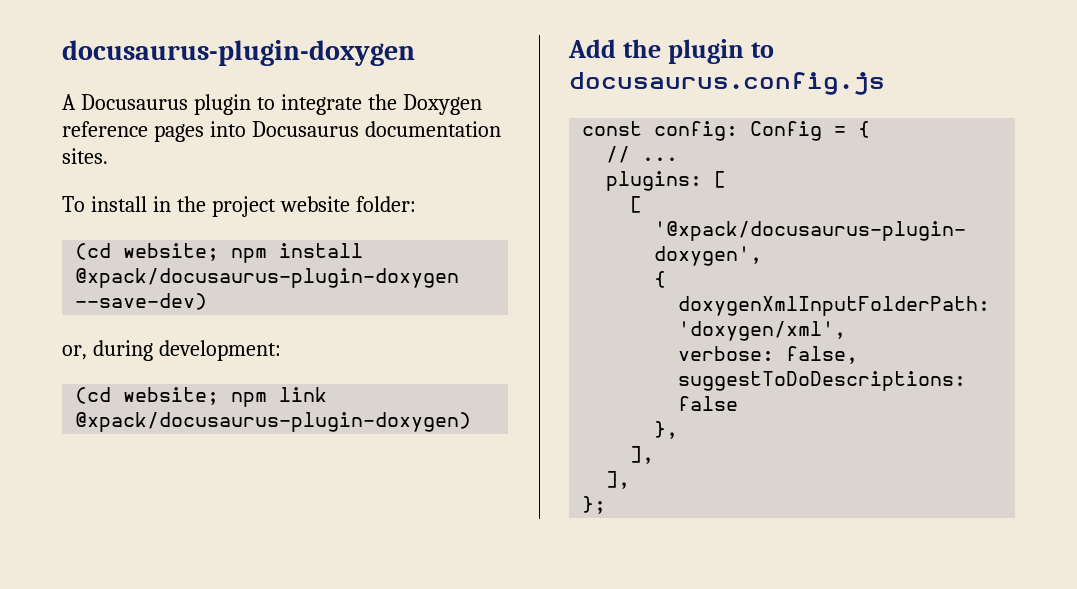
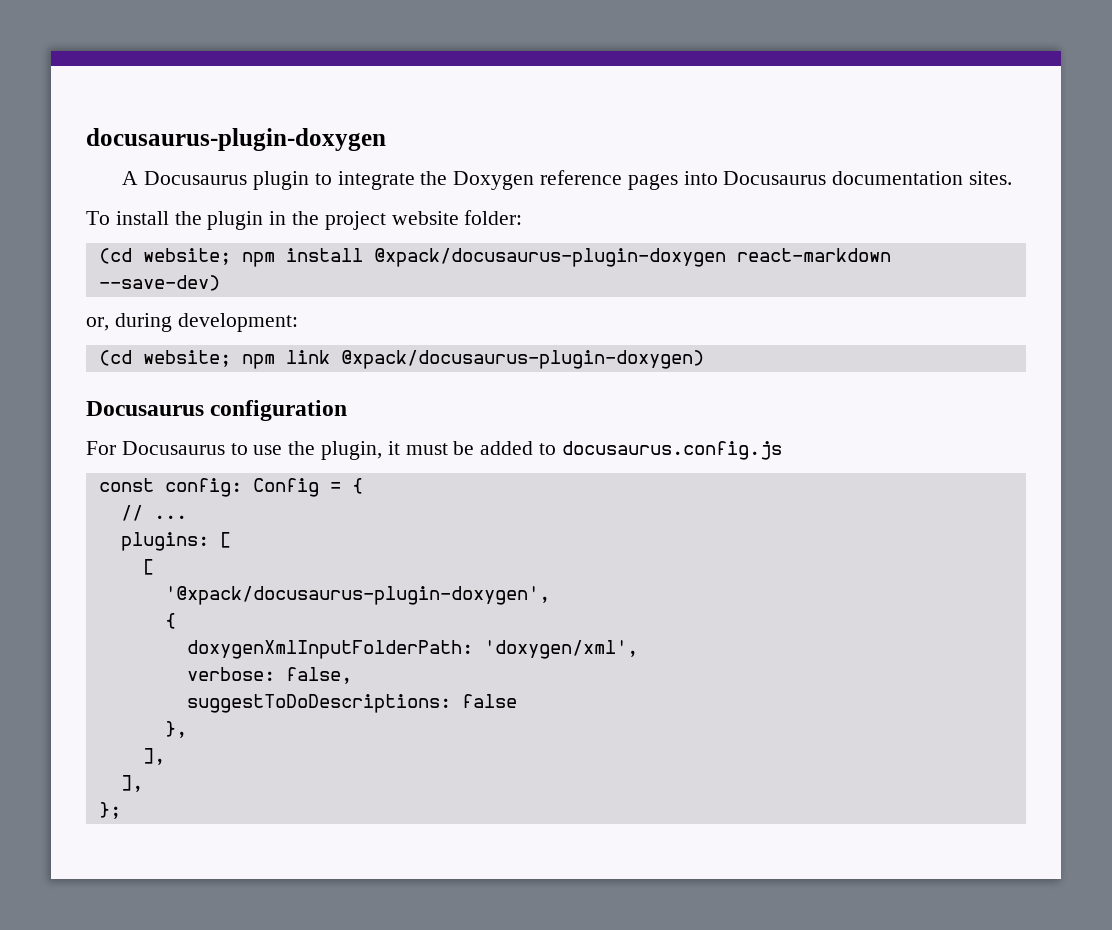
- To install in the project website folder:
+ To install the plugin in the project website folder:
- (cd website; npm install @xpack/docusaurus-plugin-doxygen --save-dev)
+ (cd website; npm install @xpack/docusaurus-plugin-doxygen react-markdown --save-dev)
- Add the plugin to docusaurus.config.js
+ Docusaurus configuration
+ For Docusaurus to use the plugin, it must be added to docusaurus.config.js

